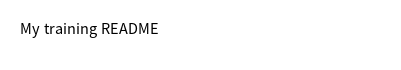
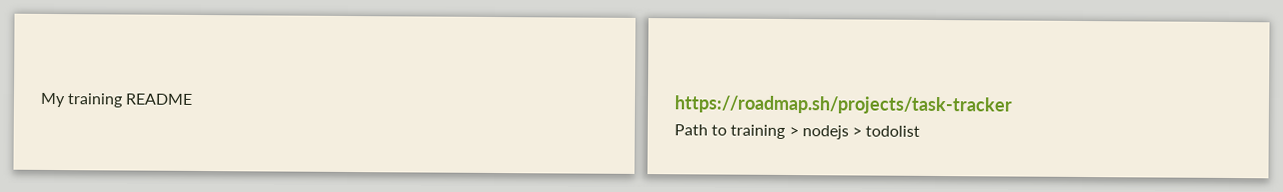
+ https://roadmap.sh/projects/task-tracker
+ Path to training > nodejs > todolist

